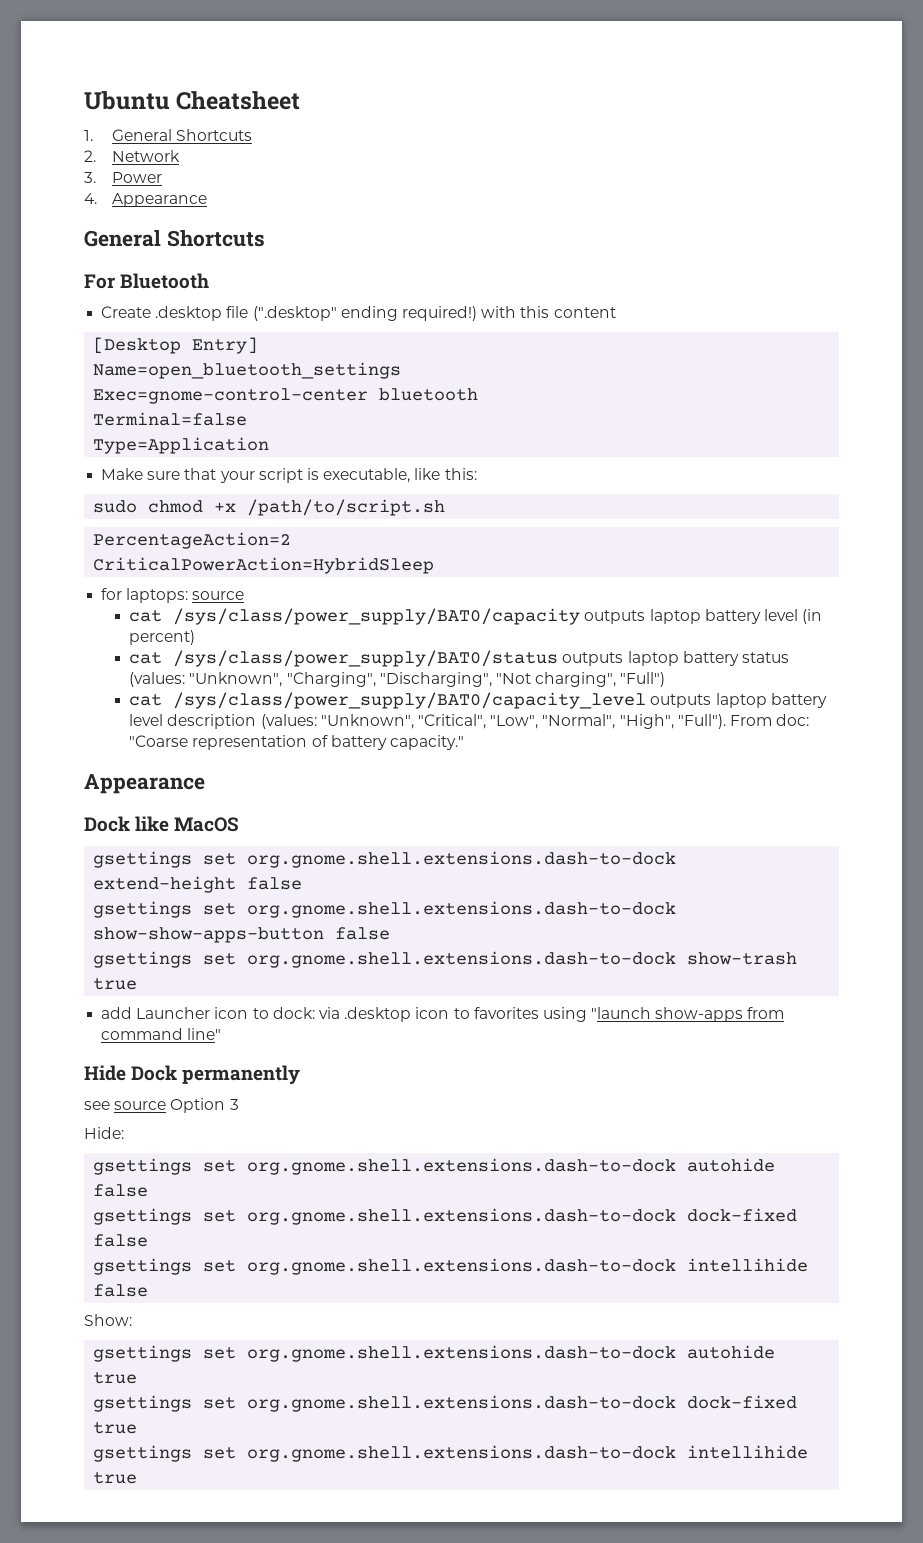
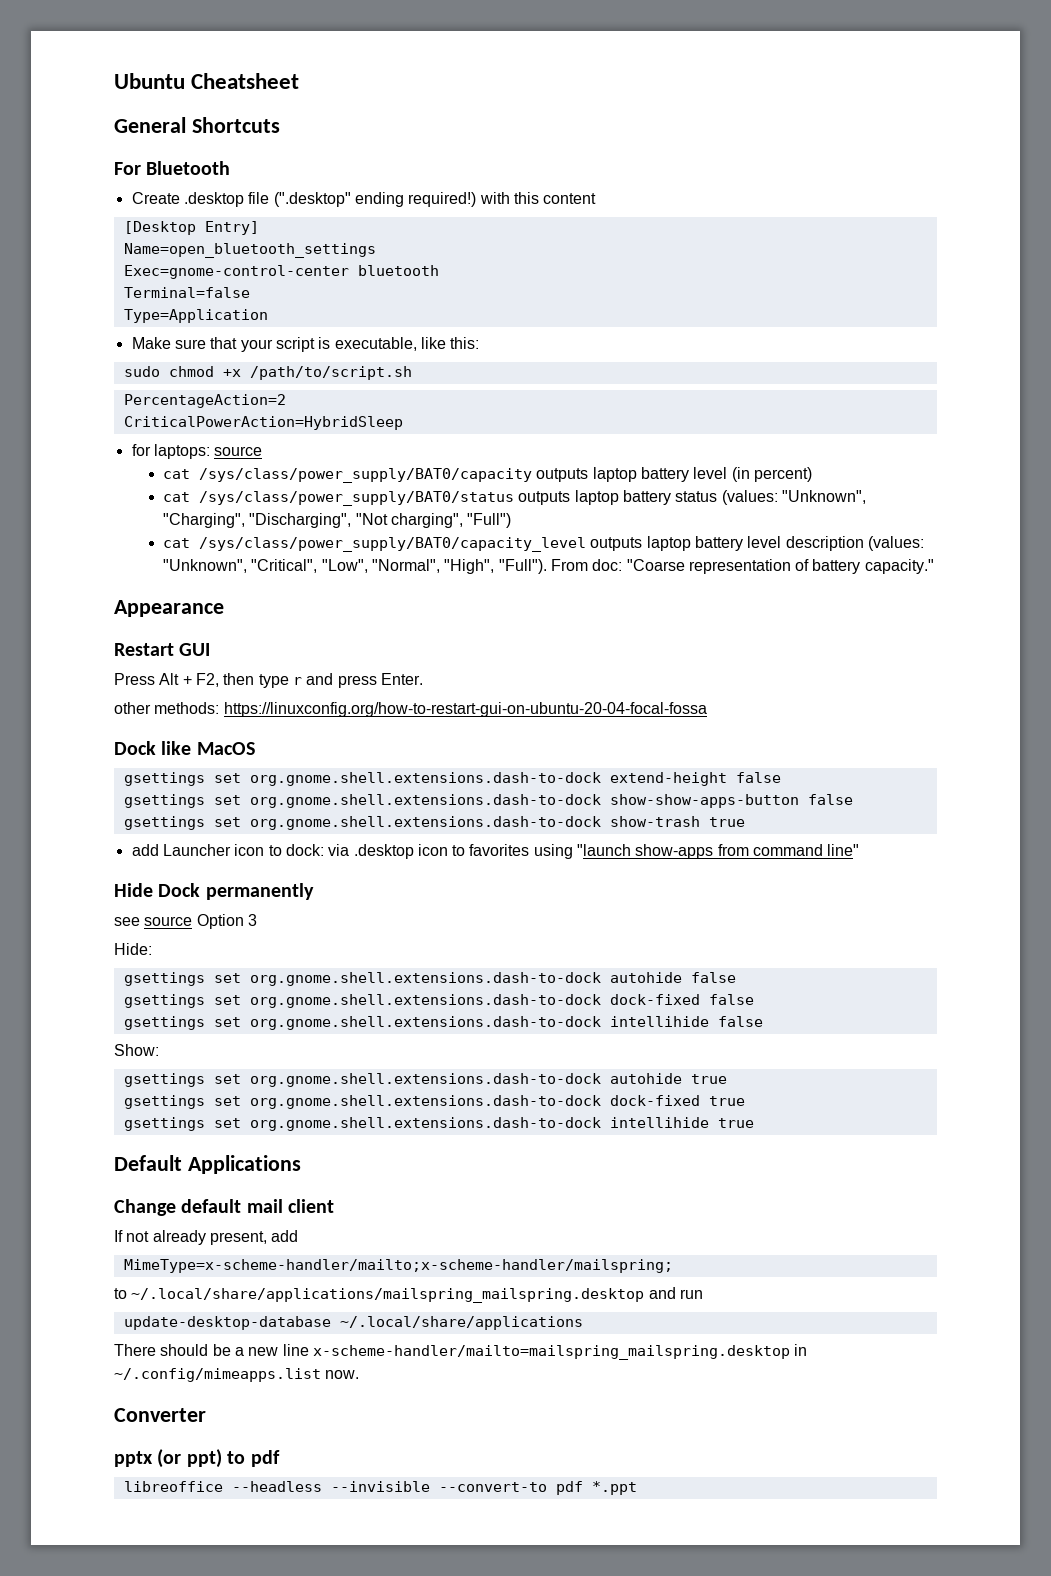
- 1. General Shortcuts
- 2. Network
- 3. Power
- 4. Appearance
+ Restart GUI
+ Press Alt + F2, then type r and press Enter.
+ other methods: https://linuxconfig.org/how-to-restart-gui-on-ubuntu-20-04-focal-fossa
+ Default Applications
+ Change default mail client
+ If not already present, add
+ MimeType=x-scheme-handler/mailto;x-scheme-handler/mailspring;
+ to ~/.local/share/applications/mailspring_mailspring.desktop and run
+ update-desktop-database ~/.local/share/applications
+ There should be a new line x-scheme-handler/mailto=mailspring_mailspring.desktop in ~/.config/mimeapps.list now.
+ Converter
+ pptx (or ppt) to pdf
+ libreoffice --headless --invisible --convert-to pdf *.ppt

